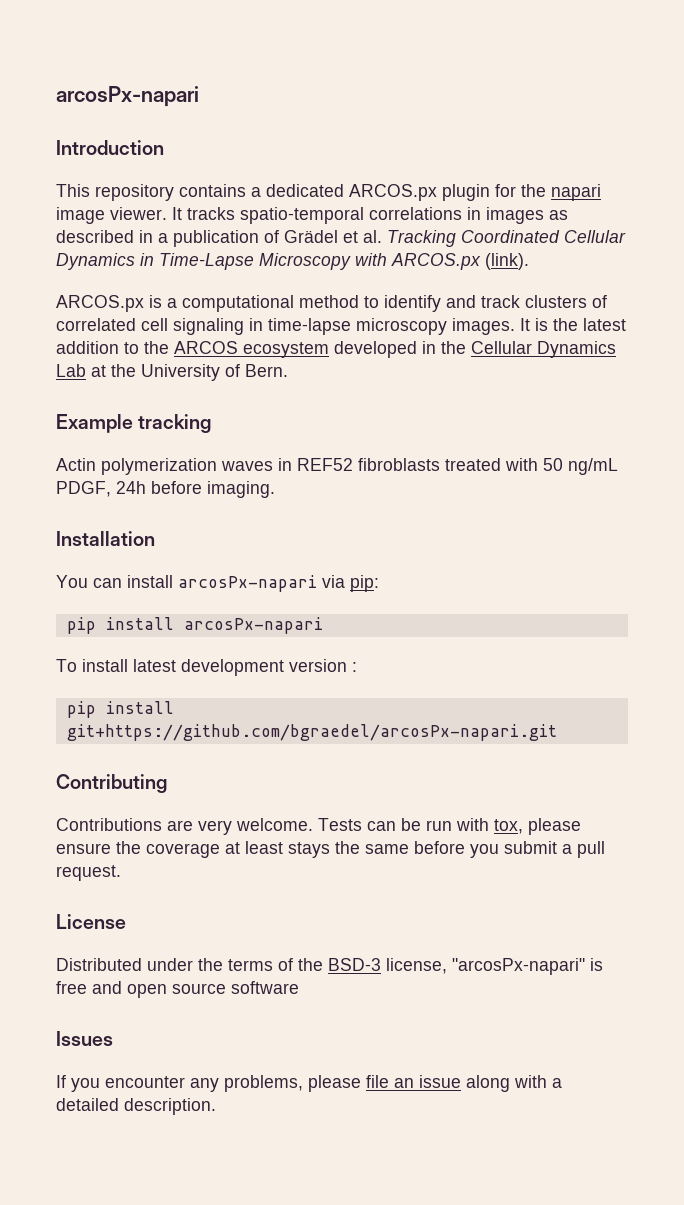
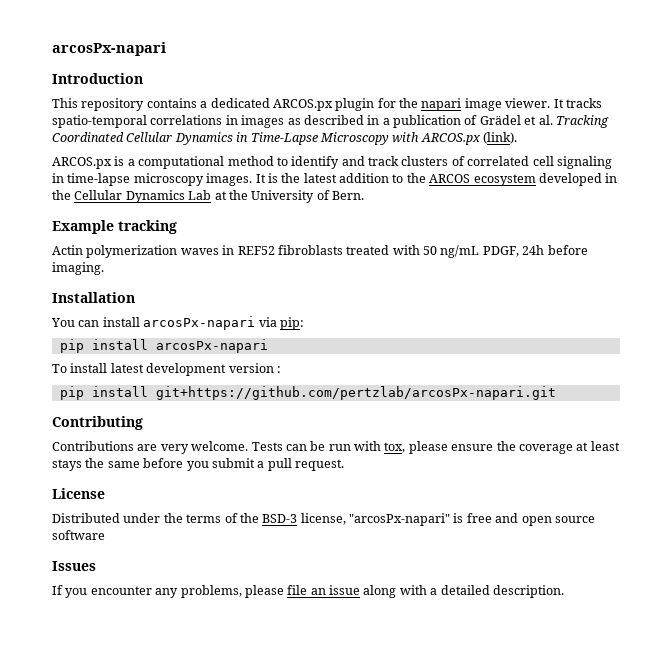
- pip install git+https://github.com/bgraedel/arcosPx-napari.git
+ pip install git+https://github.com/pertzlab/arcosPx-napari.git

